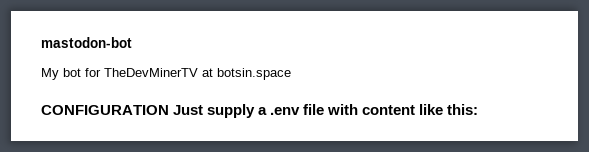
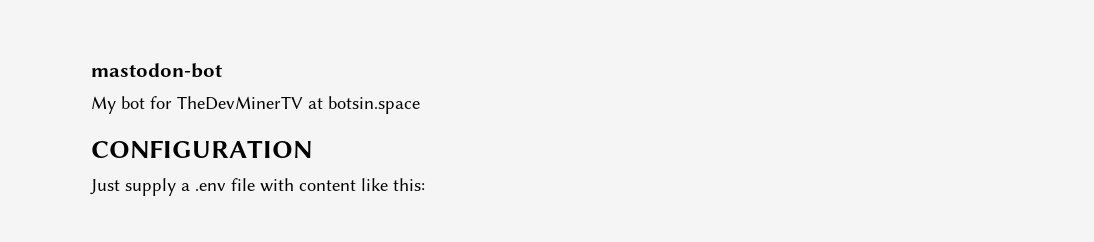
- CONFIGURATION Just supply a .env file with content like this:
+ CONFIGURATION
+ Just supply a .env file with content like this:

